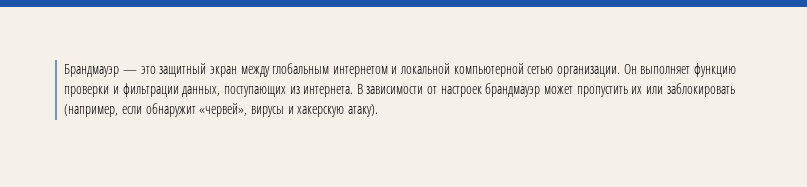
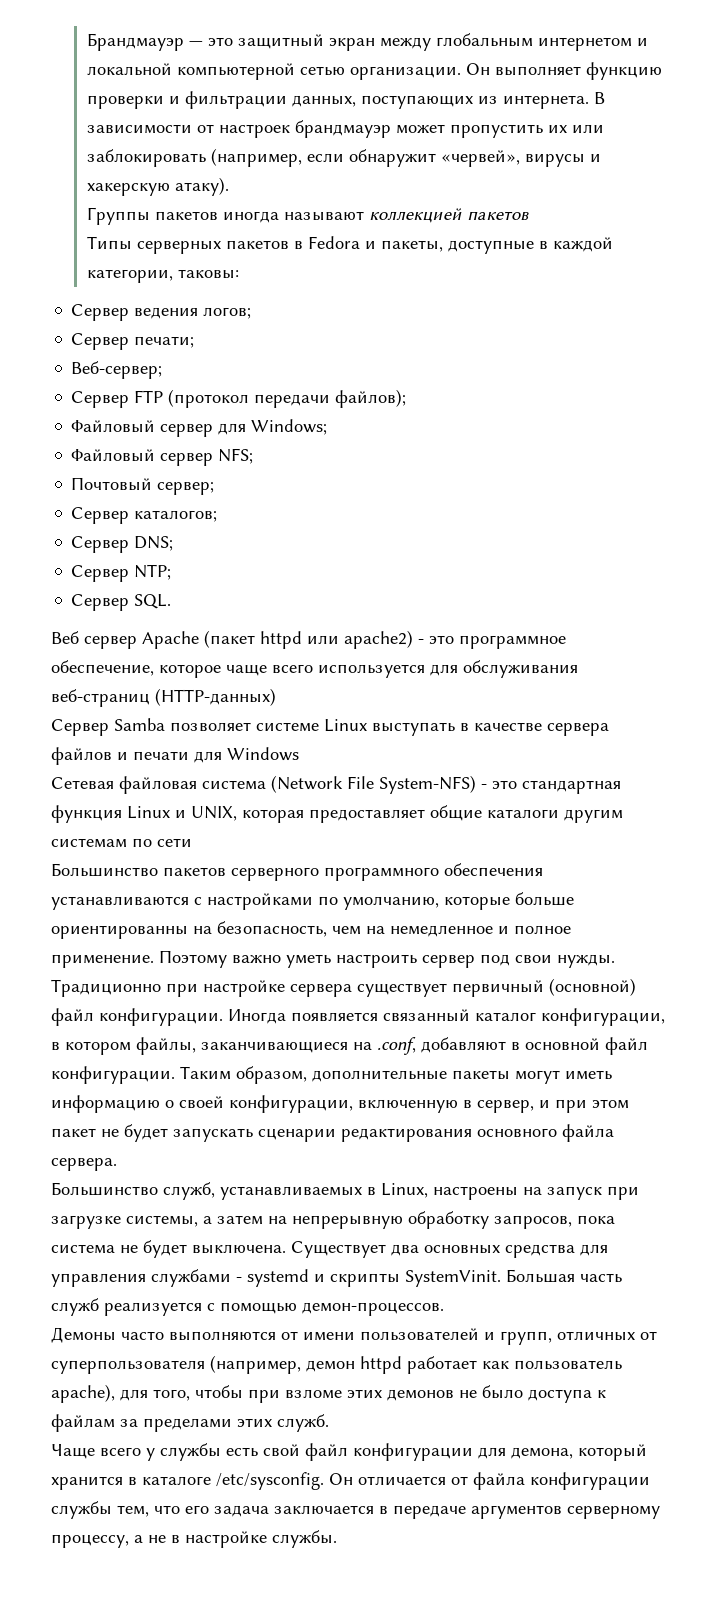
+ Группы пакетов иногда называют коллекцией пакетов
+ Типы серверных пакетов в Fedora и пакеты, доступные в каждой категории, таковы:
+ Сервер ведения логов;
+ Сервер печати;
+ Веб-сервер;
+ Сервер FTP (протокол передачи файлов);
+ Файловый сервер для Windows;
+ Файловый сервер NFS;
+ Почтовый сервер;
+ Сервер каталогов;
+ Сервер DNS;
+ Сервер NTP;
+ Сервер SQL.
+ Веб сервер Apache (пакет httpd или apache2) - это программное обеспечение, которое чаще всего используется для обслуживания веб-страниц (HTTP-данных)
+ Сервер Samba позволяет системе Linux выступать в качестве сервера файлов и печати для Windows
+ Сетевая файловая система (Network File System-NFS) - это стандартная функция Linux и UNIX, которая предоставляет общие каталоги другим системам по сети
+ Большинство пакетов серверного программного обеспечения устанавливаются с настройками по умолчанию, которые больше ориентированны на безопасность, чем на немедленное и полное применение. Поэтому важно уметь настроить сервер под свои нужды. Традиционно при настройке сервера существует первичный (основной) файл конфигурации. Иногда появляется связанный каталог конфигурации, в котором файлы, заканчивающиеся на .conf, добавляют в основной файл конфигурации. Таким образом, дополнительные пакеты могут иметь информацию о своей конфигурации, включенную в сервер, и при этом пакет не будет запускать сценарии редактирования основного файла сервера.
+ Большинство служб, устанавливаемых в Linux, настроены на запуск при загрузке системы, а затем на непрерывную обработку запросов, пока система не будет выключена. Существует два основных средства для управления службами - systemd и скрипты SystemVinit. Большая часть служб реализуется с помощью демон-процессов.
+ Демоны часто выполняются от имени пользователей и групп, отличных от суперпользователя (например, демон httpd работает как пользователь apache), для того, чтобы при взломе этих демонов не было доступа к файлам за пределами этих служб.
+ Чаще всего у службы есть свой файл конфигурации для демона, который хранится в каталоге /etc/sysconfig. Он отличается от файла конфигурации службы тем, что его задача заключается в передаче аргументов серверному процессу, а не в настройке службы.

